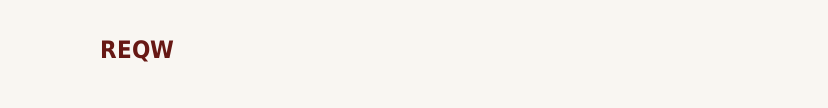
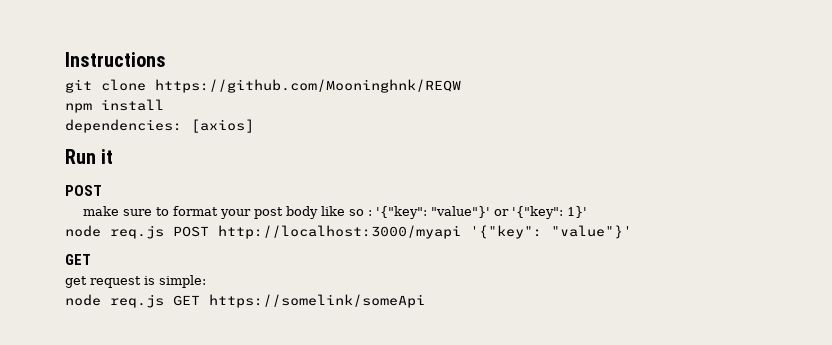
- REQW
+ Instructions
+ git clone https://github.com/Mooninghnk/REQW
+ npm install
+ dependencies: [axios]
+ Run it
+ POST
+ make sure to format your post body like so : '{"key": "value"}' or '{"key": 1}'
+ node req.js POST http://localhost:3000/myapi '{"key": "value"}'
+ GET
+ get request is simple:
+ node req.js GET https://somelink/someApi

